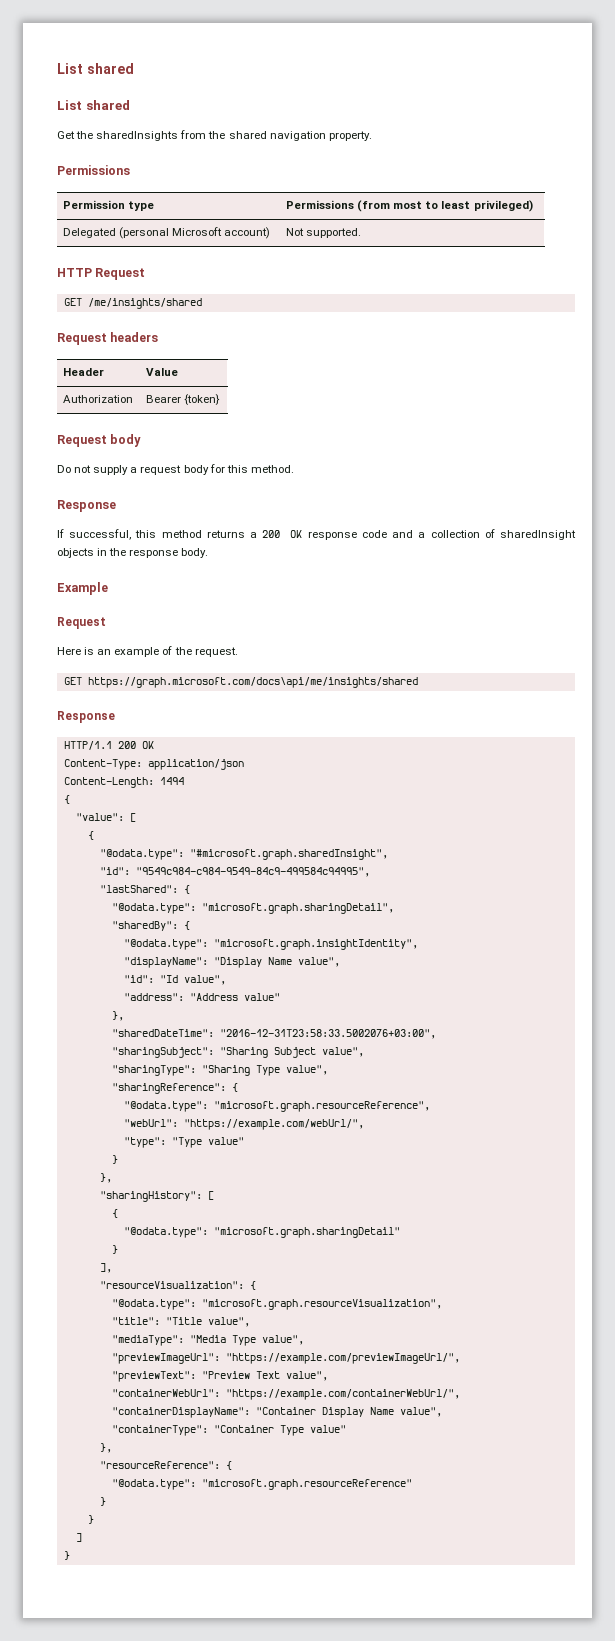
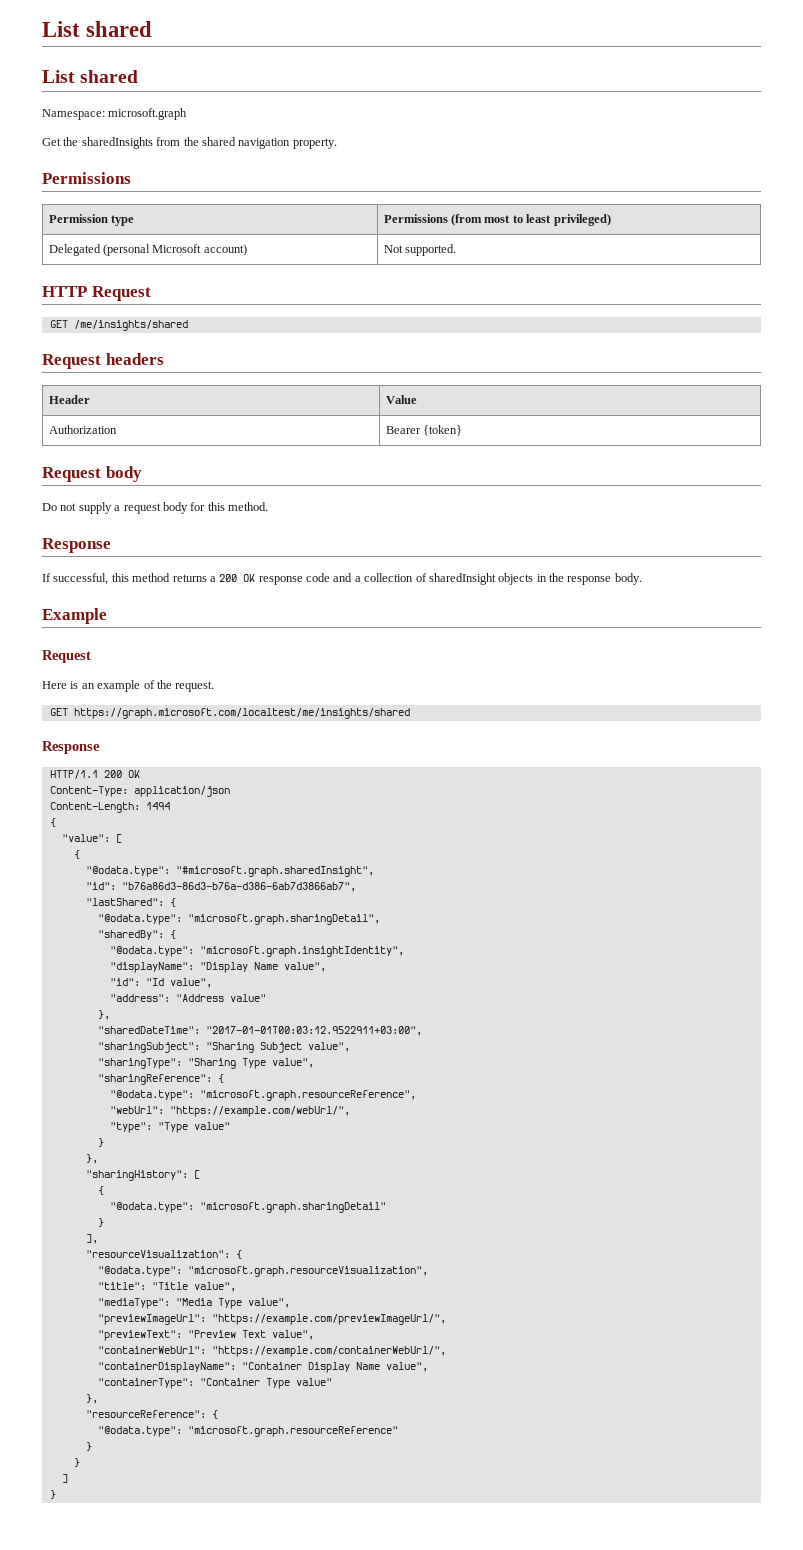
+ Namespace: microsoft.graph
- GET https://graph.microsoft.com/docs\api/me/insights/shared
+ GET https://graph.microsoft.com/localtest/me/insights/shared
- "id": "9549c984-c984-9549-84c9-499584c94995",
+ "id": "b76a86d3-86d3-b76a-d386-6ab7d3866ab7",
- "sharedDateTime": "2016-12-31T23:58:33.5002076+03:00",
+ "sharedDateTime": "2017-01-01T00:03:12.9522911+03:00",

